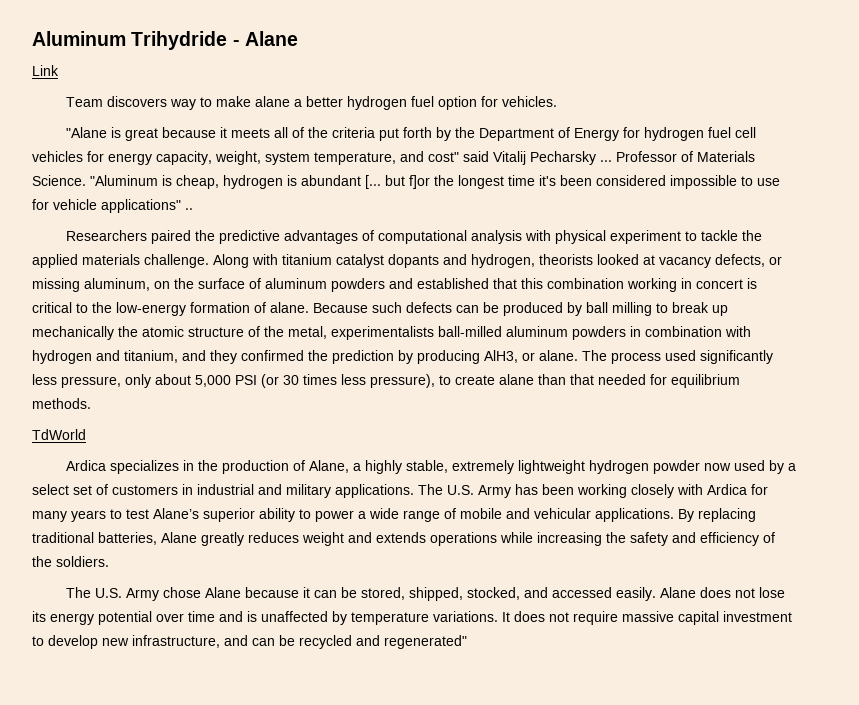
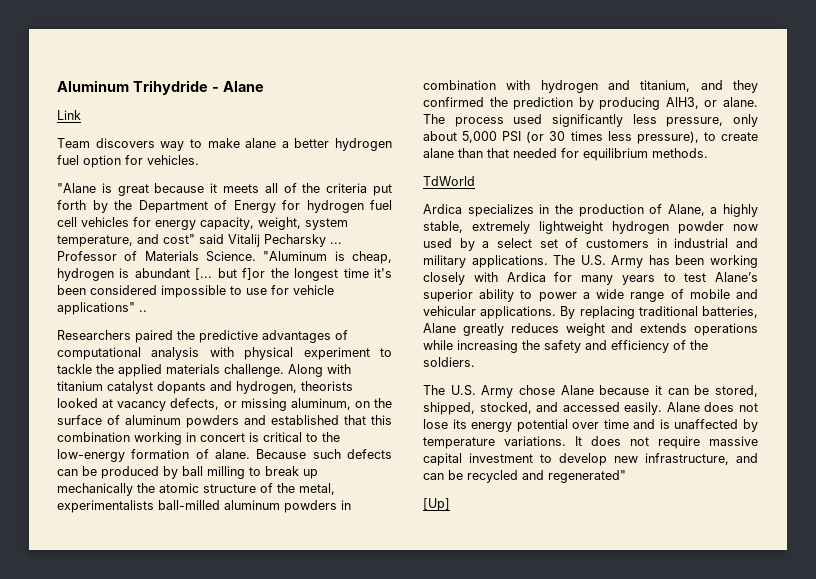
+ [Up]

